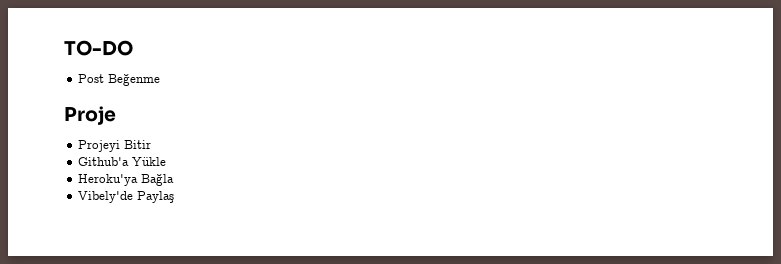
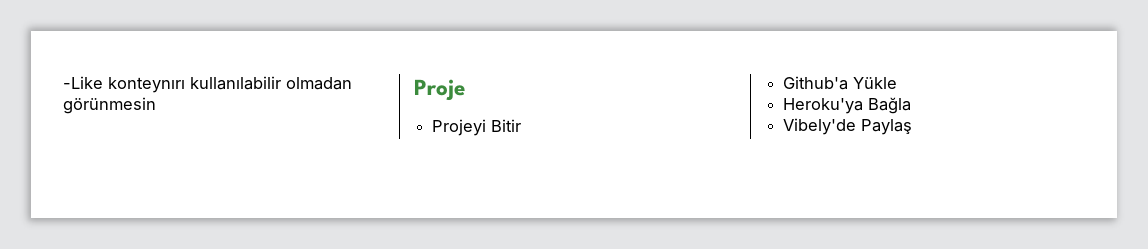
- TO-DO
- Post Beğenme
+ -Like konteynırı kullanılabilir olmadan görünmesin

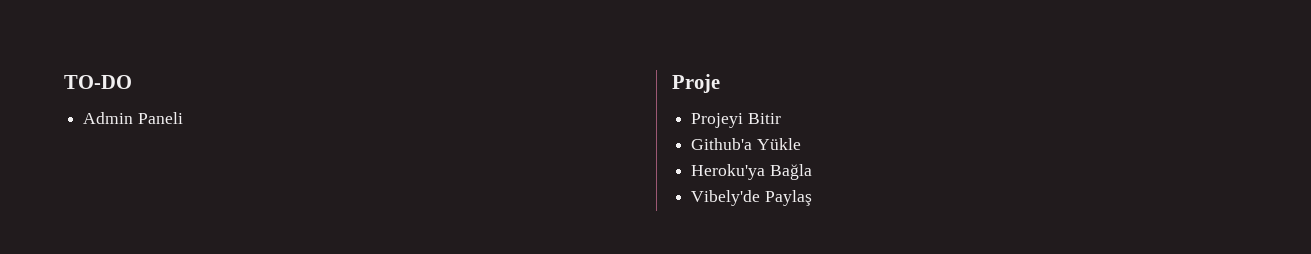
- -Like konteynırı kullanılabilir olmadan görünmesin
+ TO-DO
+ Admin Paneli

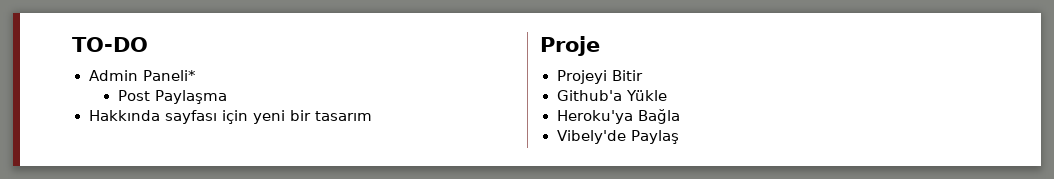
- Admin Paneli
+ Admin Paneli*
+ Post Paylaşma
+ Hakkında sayfası için yeni bir tasarım

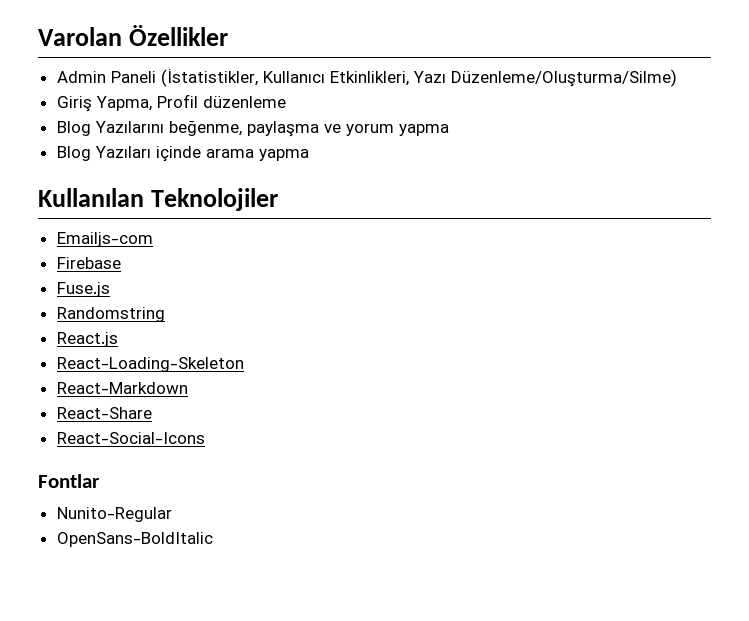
- TO-DO
+ Varolan Özellikler
- Admin Paneli*
- Post Paylaşma
- Hakkında sayfası için yeni bir tasarım
- Proje
- Projeyi Bitir
- Github'a Yükle
- Heroku'ya Bağla
- Vibely'de Paylaş
+ Admin Paneli (İstatistikler, Kullanıcı Etkinlikleri, Yazı Düzenleme/Oluşturma/Silme)
+ Giriş Yapma, Profil düzenleme
+ Blog Yazılarını beğenme, paylaşma ve yorum yapma
+ Blog Yazıları içinde arama yapma
+ Kullanılan Teknolojiler
+ Emailjs-com
+ Firebase
+ Fuse.js
+ Randomstring
+ React.js
+ React-Loading-Skeleton
+ React-Markdown
+ React-Share
+ React-Social-Icons
+ Fontlar
+ Nunito-Regular
+ OpenSans-BoldItalic

